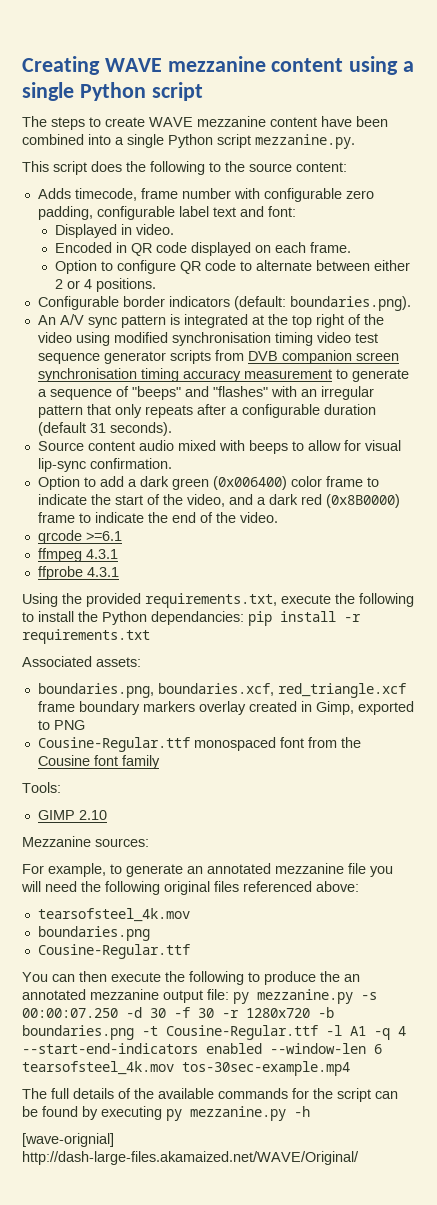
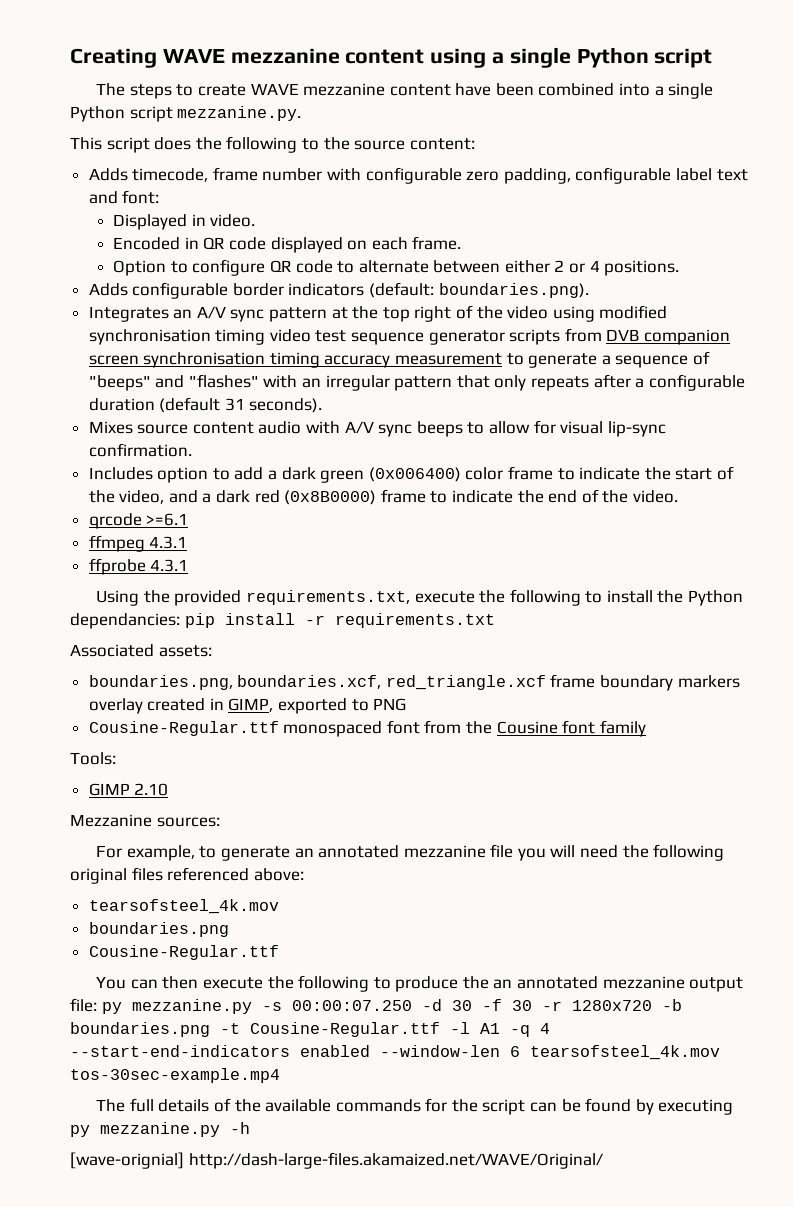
- Configurable border indicators (default: boundaries.png).
+ Adds configurable border indicators (default: boundaries.png).
- An A/V sync pattern is integrated at the top right of the video using modified synchronisation timing video test sequence generator scripts from DVB companion screen synchronisation timing accuracy measurement to generate a sequence of "beeps" and "flashes" with an irregular pattern that only repeats after a configurable duration (default 31 seconds).
+ Integrates an A/V sync pattern at the top right of the video using modified synchronisation timing video test sequence generator scripts from DVB companion screen synchronisation timing accuracy measurement to generate a sequence of "beeps" and "flashes" with an irregular pattern that only repeats after a configurable duration (default 31 seconds).
- Source content audio mixed with beeps to allow for visual lip-sync confirmation.
+ Mixes source content audio with A/V sync beeps to allow for visual lip-sync confirmation.
- Option to add a dark green (0x006400) color frame to indicate the start of the video, and a dark red (0x8B0000) frame to indicate the end of the video.
+ Includes option to add a dark green (0x006400) color frame to indicate the start of the video, and a dark red (0x8B0000) frame to indicate the end of the video.
- boundaries.png, boundaries.xcf, red_triangle.xcf frame boundary markers overlay created in Gimp, exported to PNG
+ boundaries.png, boundaries.xcf, red_triangle.xcf frame boundary markers overlay created in GIMP, exported to PNG

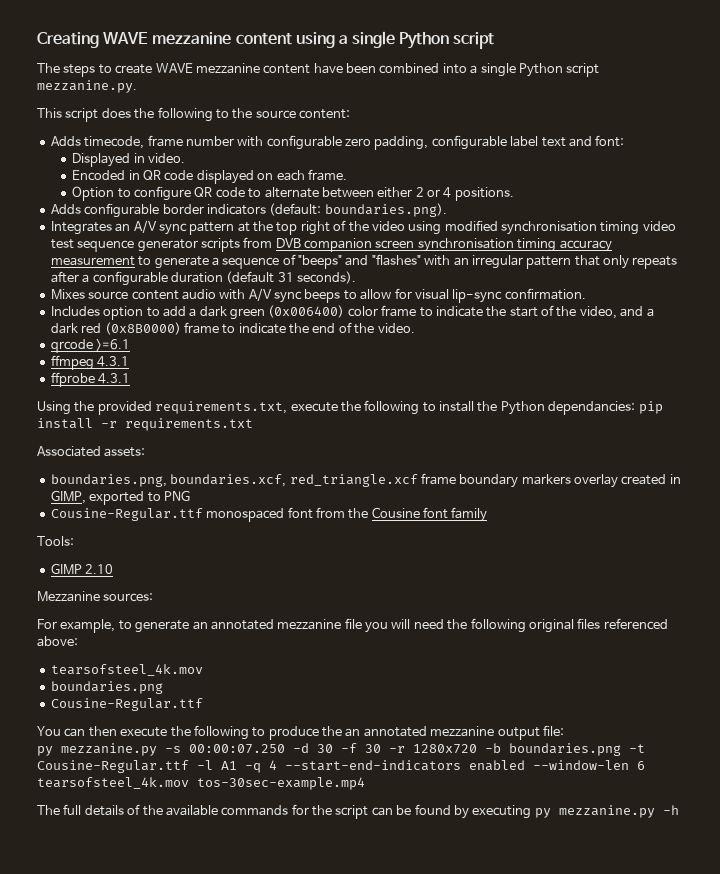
- You can then execute the following to produce the an annotated mezzanine output file: py mezzanine.py -s 00:00:07.250 -d 30 -f 30 -r 1280x720 -b boundaries.png -t Cousine-Regular.ttf -l A1 -q 4 --start-end-indicators enabled --window-len 6 tearsofsteel_4k.mov tos-30sec-example.mp4
+ You can then execute the following to produce the an annotated mezzanine output file:
+ py mezzanine.py -s 00:00:07.250 -d 30 -f 30 -r 1280x720 -b boundaries.png -t Cousine-Regular.ttf -l A1 -q 4 --start-end-indicators enabled --window-len 6 tearsofsteel_4k.mov tos-30sec-example.mp4
- [wave-orignial] http://dash-large-files.akamaized.net/WAVE/Original/

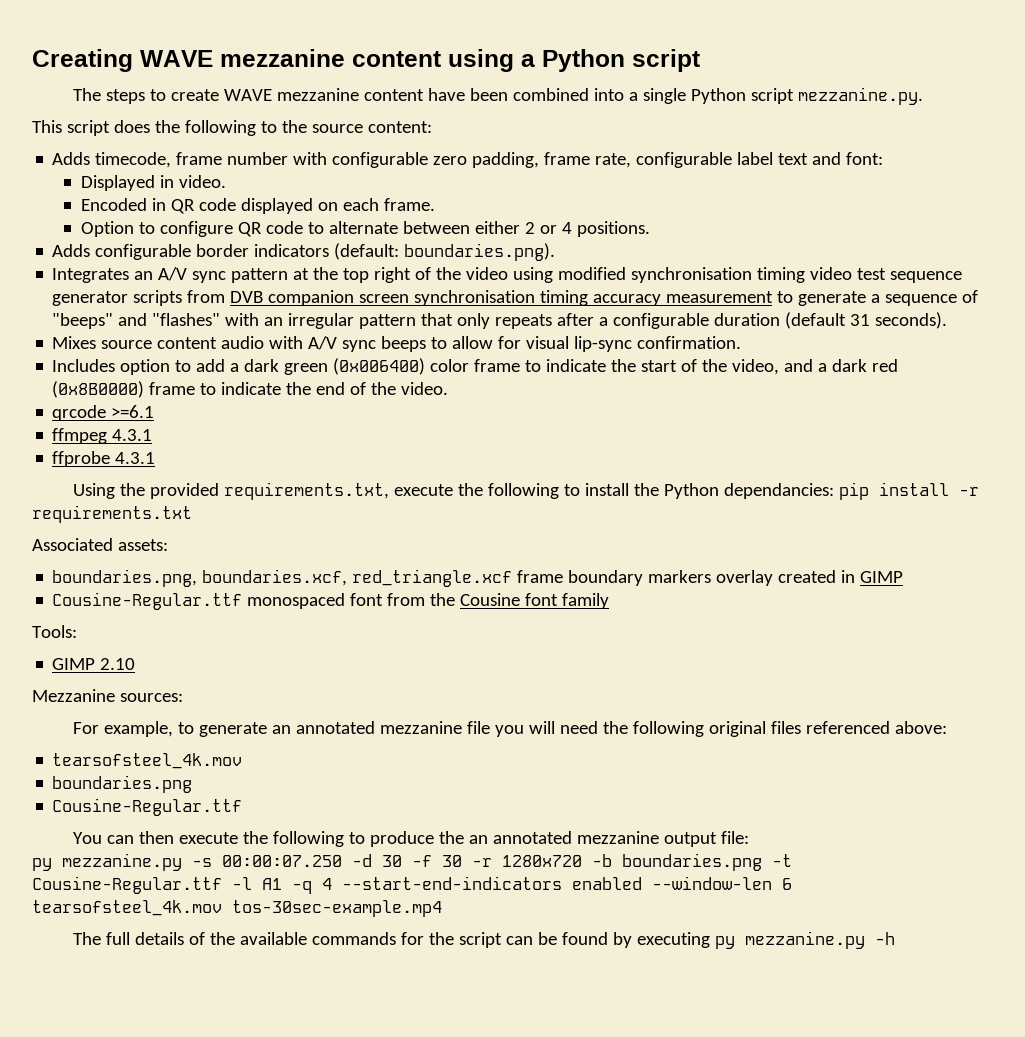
- Creating WAVE mezzanine content using a single Python script
+ Creating WAVE mezzanine content using a Python script
- Adds timecode, frame number with configurable zero padding, configurable label text and font:
+ Adds timecode, frame number with configurable zero padding, frame rate, configurable label text and font:
- boundaries.png, boundaries.xcf, red_triangle.xcf frame boundary markers overlay created in GIMP, exported to PNG
+ boundaries.png, boundaries.xcf, red_triangle.xcf frame boundary markers overlay created in GIMP

